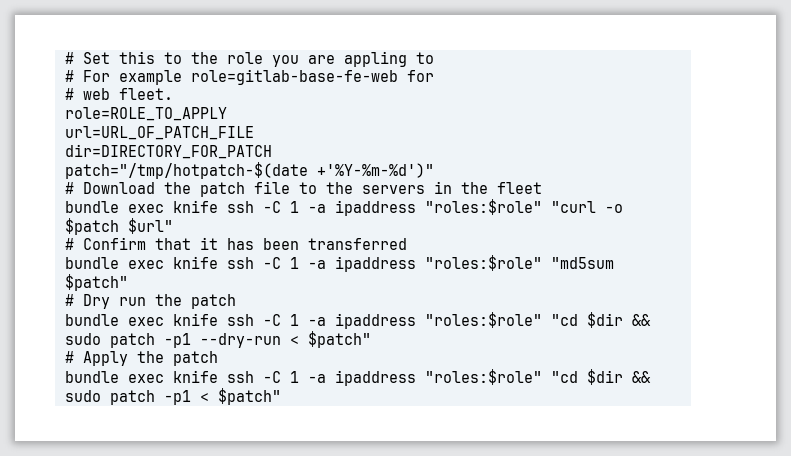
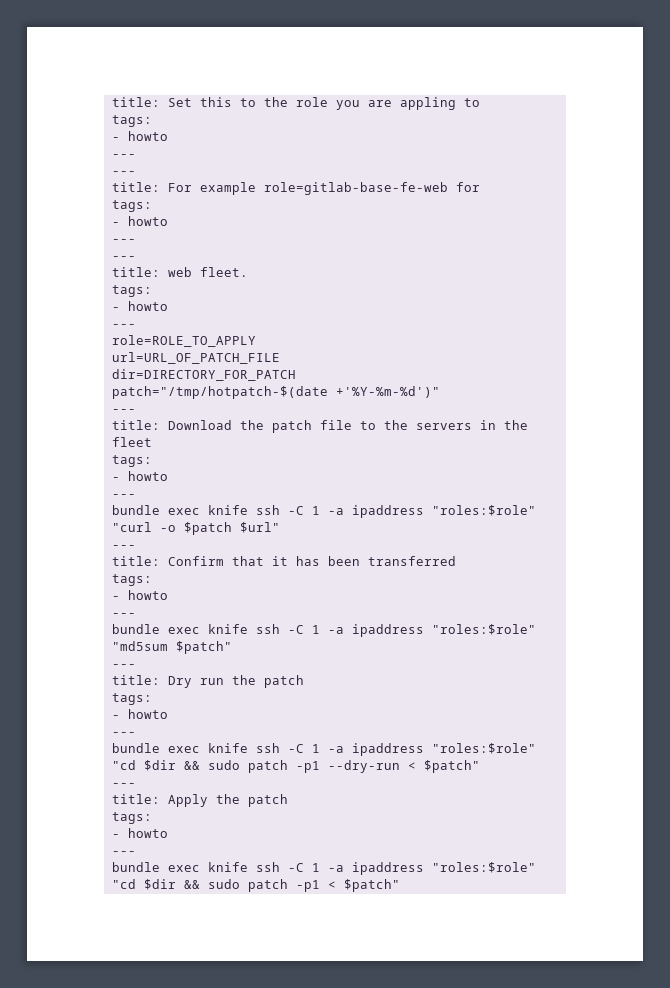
- # Set this to the role you are appling to
- # For example role=gitlab-base-fe-web for
- # web fleet.
+ title: Set this to the role you are appling to
+ tags:
+ - howto
+ ---
+ ---
+ title: For example role=gitlab-base-fe-web for
+ tags:
+ - howto
+ ---
+ ---
+ title: web fleet.
+ tags:
+ - howto
+ ---
  patch="/tmp/hotpatch-$(date +'%Y-%m-%d')"
- # Download the patch file to the servers in the fleet
+ ---
+ title: Download the patch file to the servers in the fleet
+ tags:
+ - howto
+ ---
  bundle exec knife ssh -C 1 -a ipaddress "roles:$role" "curl -o $patch $url"
- # Confirm that it has been transferred
+ ---
+ title: Confirm that it has been transferred
+ tags:
+ - howto
+ ---
  bundle exec knife ssh -C 1 -a ipaddress "roles:$role" "md5sum $patch"
- # Dry run the patch
+ ---
+ title: Dry run the patch
+ tags:
+ - howto
+ ---
  bundle exec knife ssh -C 1 -a ipaddress "roles:$role" "cd $dir && sudo patch -p1 --dry-run < $patch"
- # Apply the patch
+ ---
+ title: Apply the patch
+ tags:
+ - howto
+ ---

